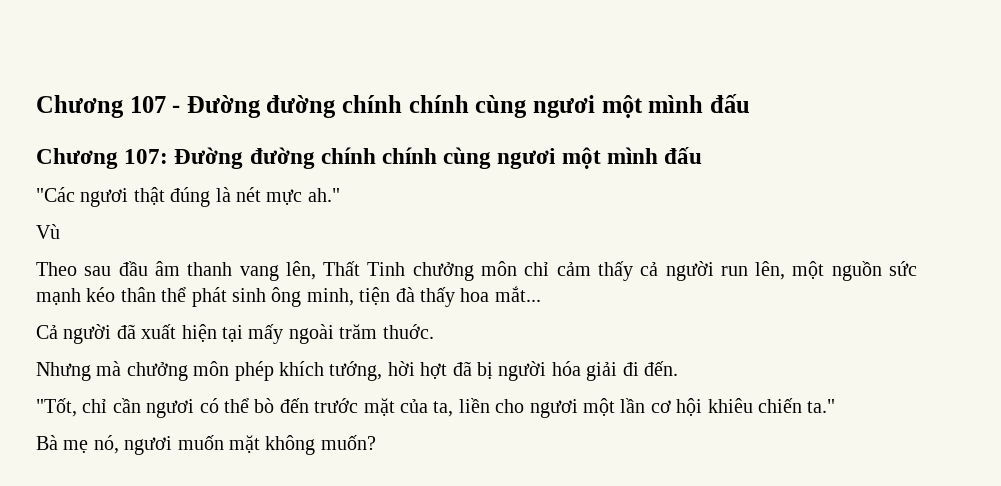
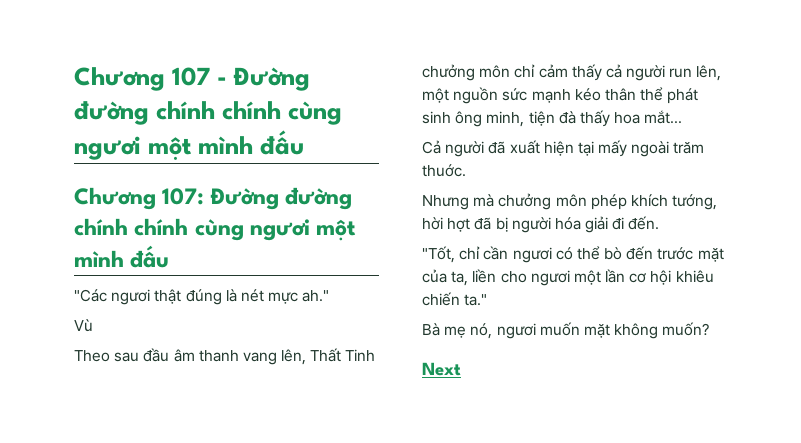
+ Next

